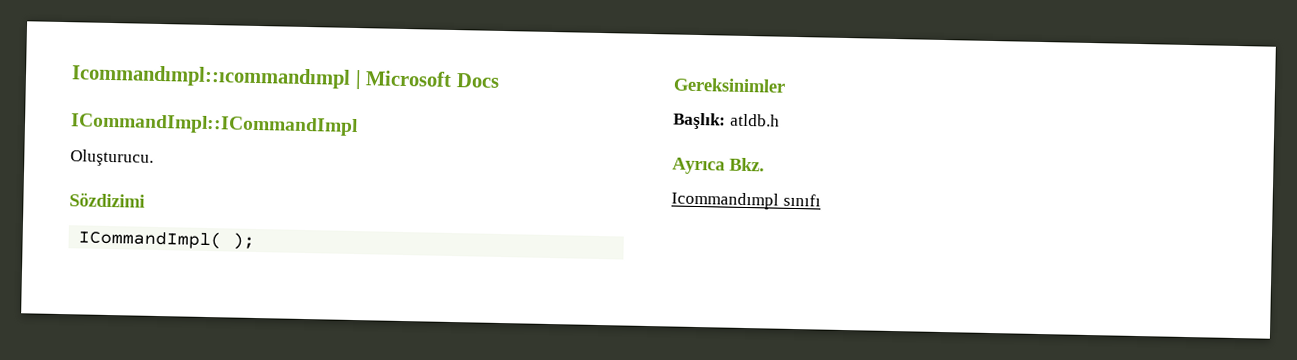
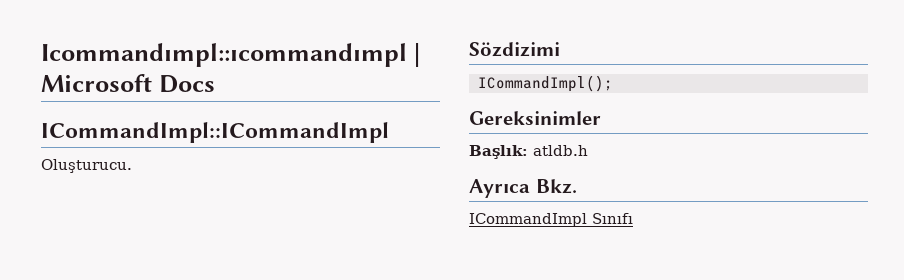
- ICommandImpl( );
+ ICommandImpl();
- Icommandımpl sınıfı
+ ICommandImpl Sınıfı

